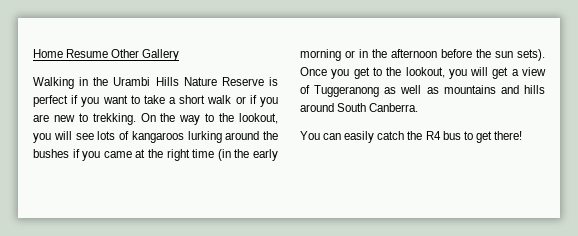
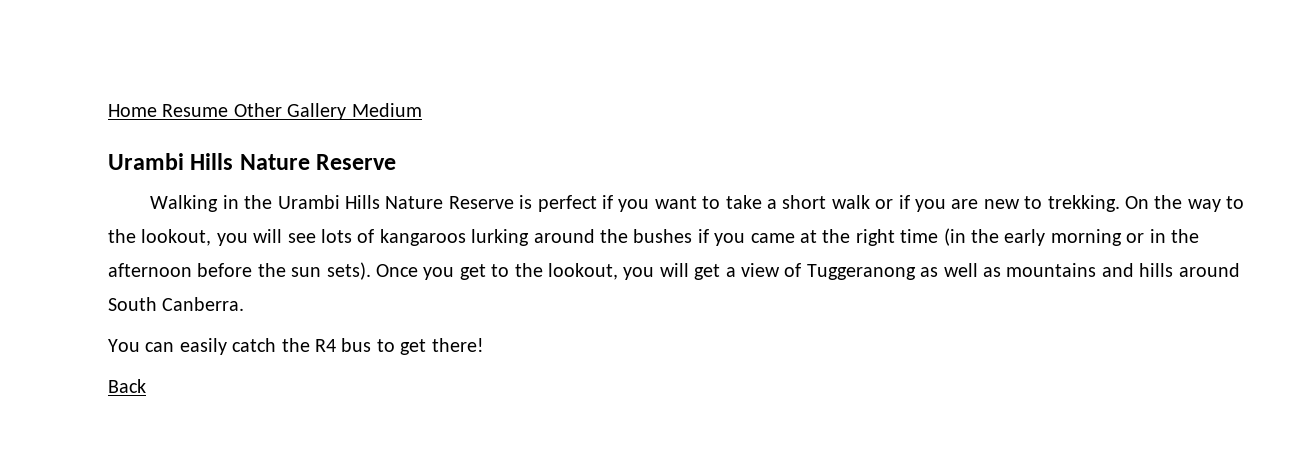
- Home Resume Other Gallery
+ Home Resume Other Gallery Medium
+ Urambi Hills Nature Reserve
+ Back

